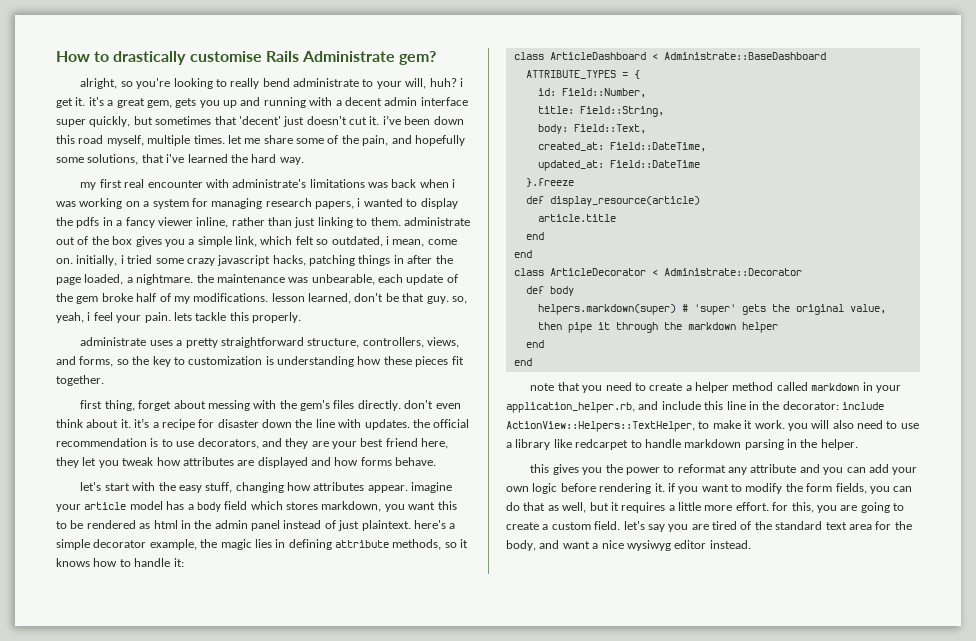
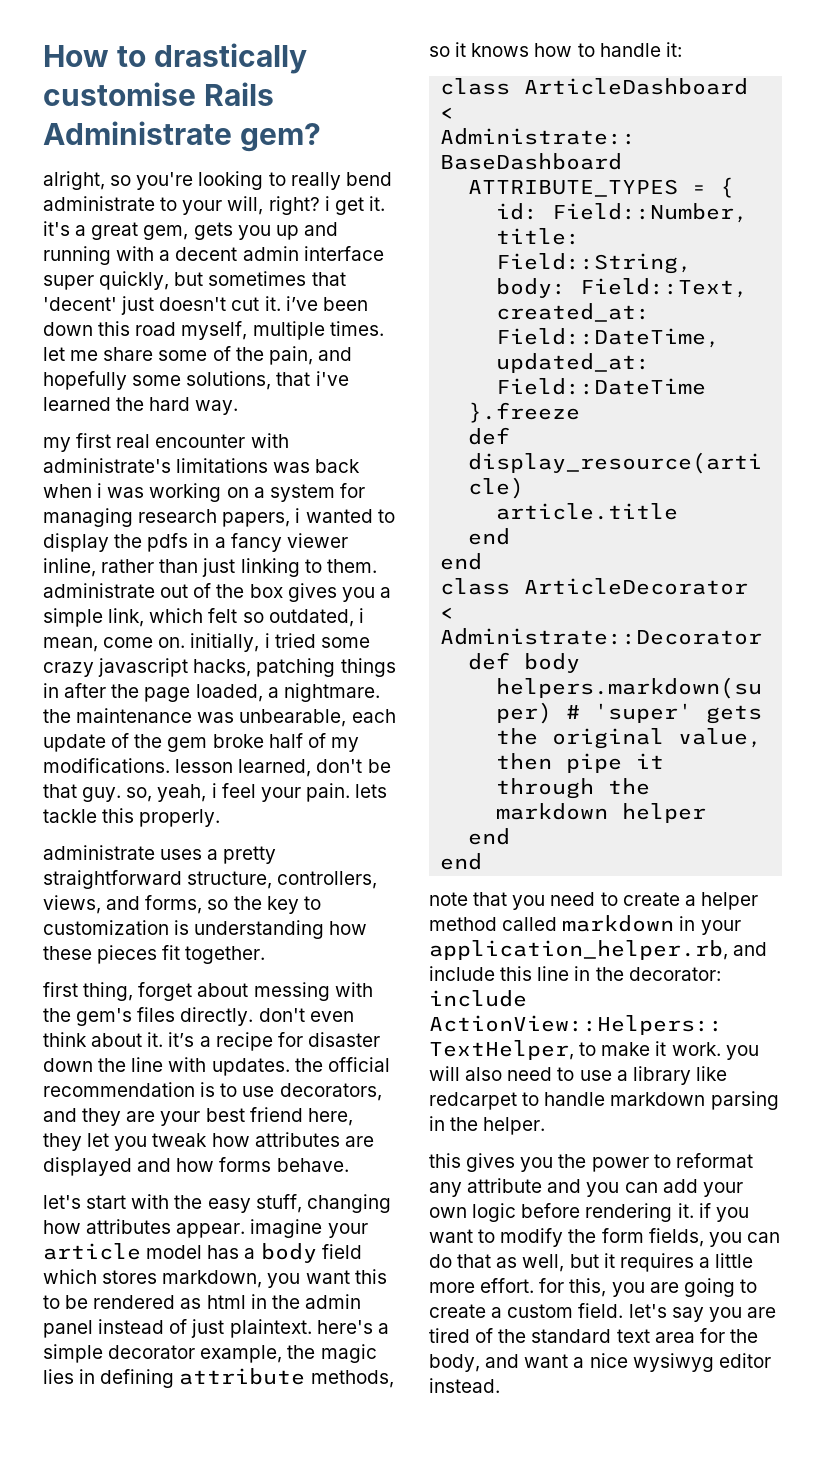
- alright, so you're looking to really bend administrate to your will, huh? i get it. it's a great gem, gets you up and running with a decent admin interface super quickly, but sometimes that 'decent' just doesn't cut it. i’ve been down this road myself, multiple times. let me share some of the pain, and hopefully some solutions, that i've learned the hard way.
+ alright, so you're looking to really bend administrate to your will, right? i get it. it's a great gem, gets you up and running with a decent admin interface super quickly, but sometimes that 'decent' just doesn't cut it. i’ve been down this road myself, multiple times. let me share some of the pain, and hopefully some solutions, that i've learned the hard way.

